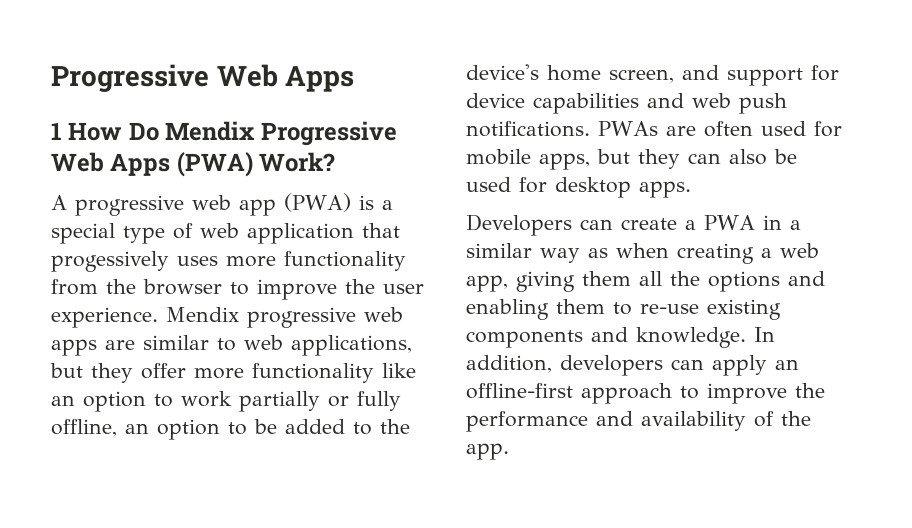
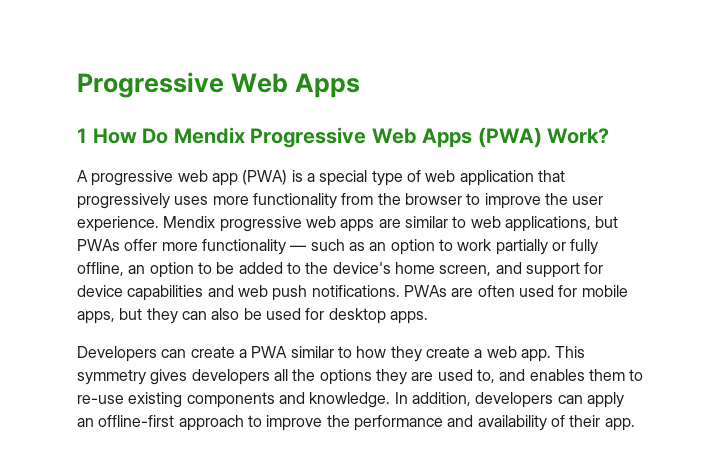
- A progressive web app (PWA) is a special type of web application that progessively uses more functionality from the browser to improve the user experience.
+ A progressive web app (PWA) is a special type of web application that progressively uses more functionality from the browser to improve the user experience.
- Mendix progressive web apps are similar to web applications, but they offer more functionality like an option to work partially or fully offline, an option to be added to the device's home screen, and support for device capabilities and web push notifications.
+ Mendix progressive web apps are similar to web applications, but PWAs offer more functionality — such as an option to work partially or fully offline, an option to be added to the device's home screen, and support for device capabilities and web push notifications.
- Developers can create a PWA in a similar way as when creating a web app, giving them all the options and enabling them to re-use existing components and knowledge.
+ Developers can create a PWA similar to how they create a web app. This symmetry gives developers all the options they are used to, and enables them to re-use existing components and knowledge.
- In addition, developers can apply an offline-first approach to improve the performance and availability of the app.
+ In addition, developers can apply an offline-first approach to improve the performance and availability of their app.

